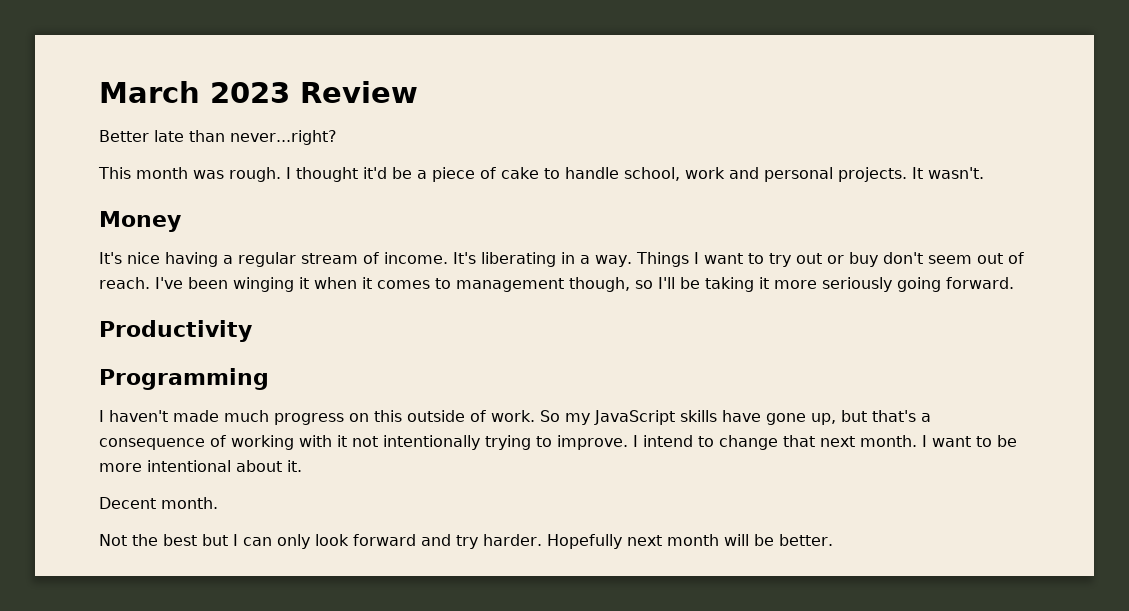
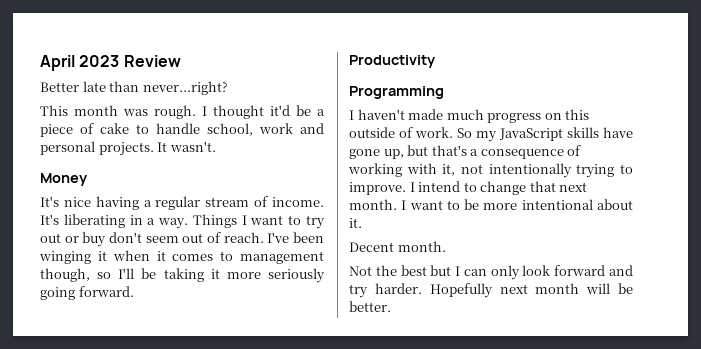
- March 2023 Review
+ April 2023 Review
- So my JavaScript skills have gone up, but that's a consequence of working with it not intentionally trying to improve.
+ So my JavaScript skills have gone up, but that's a consequence of working with it, not intentionally trying to improve.

